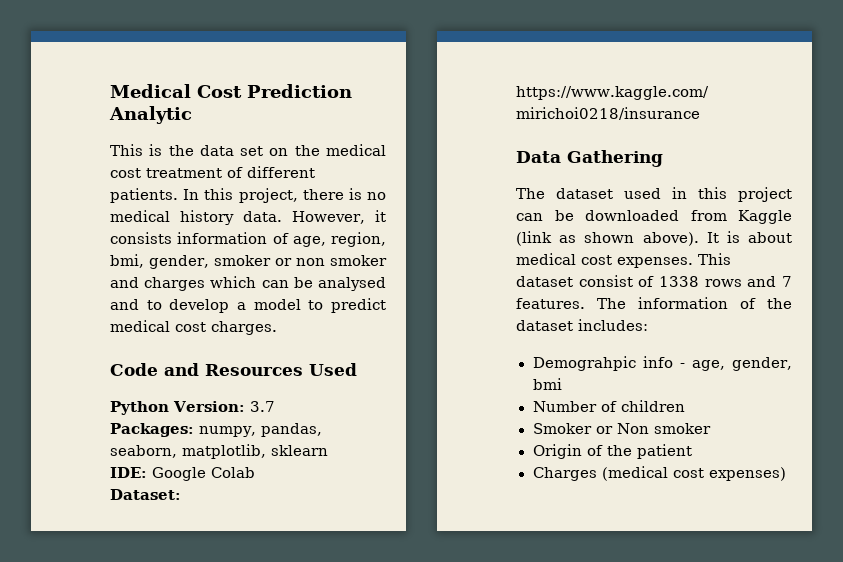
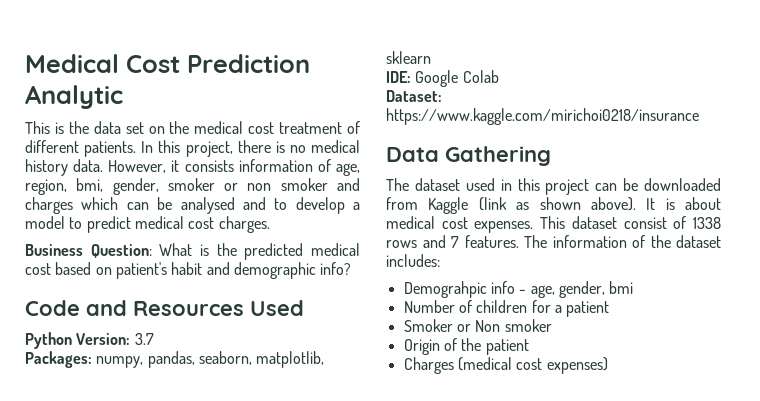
+ Business Question: What is the predicted medical cost based on patient's habit and demographic info?
- Number of children
+ Number of children for a patient

